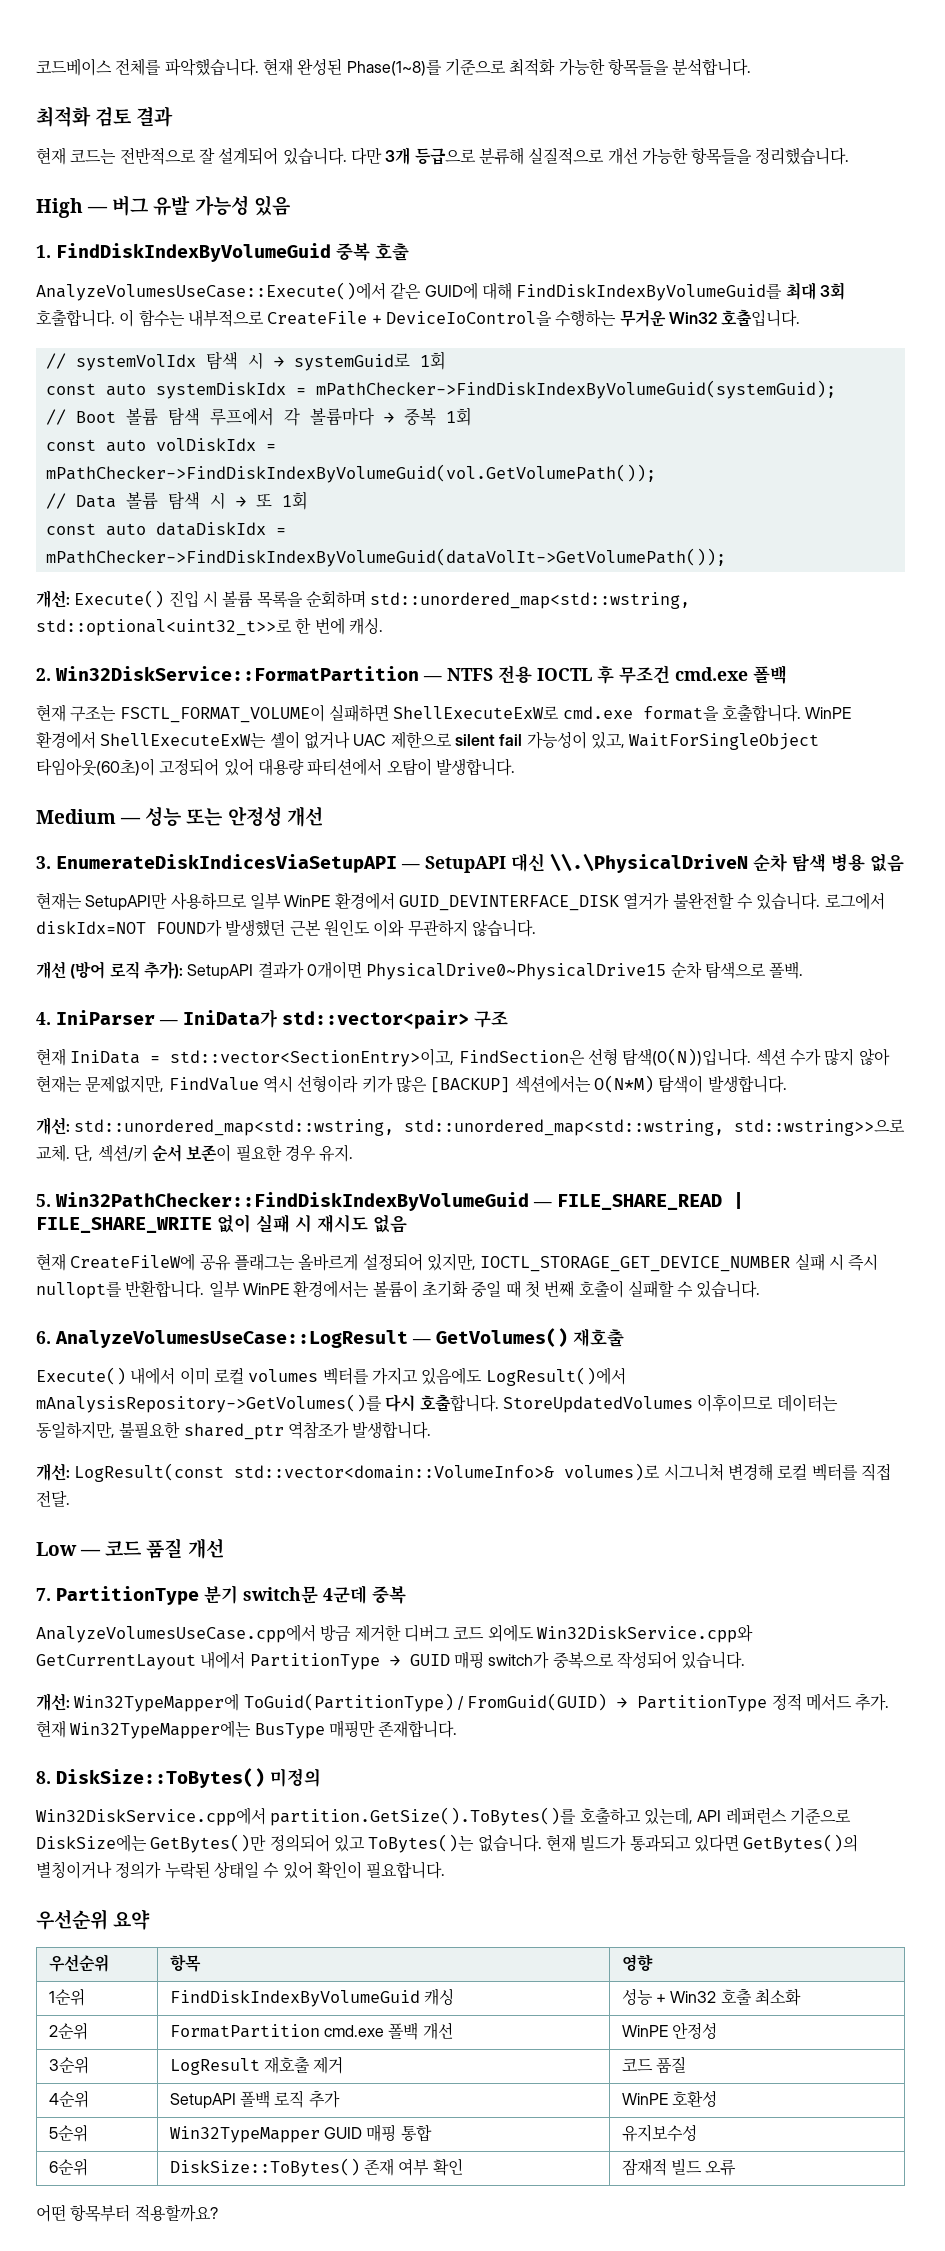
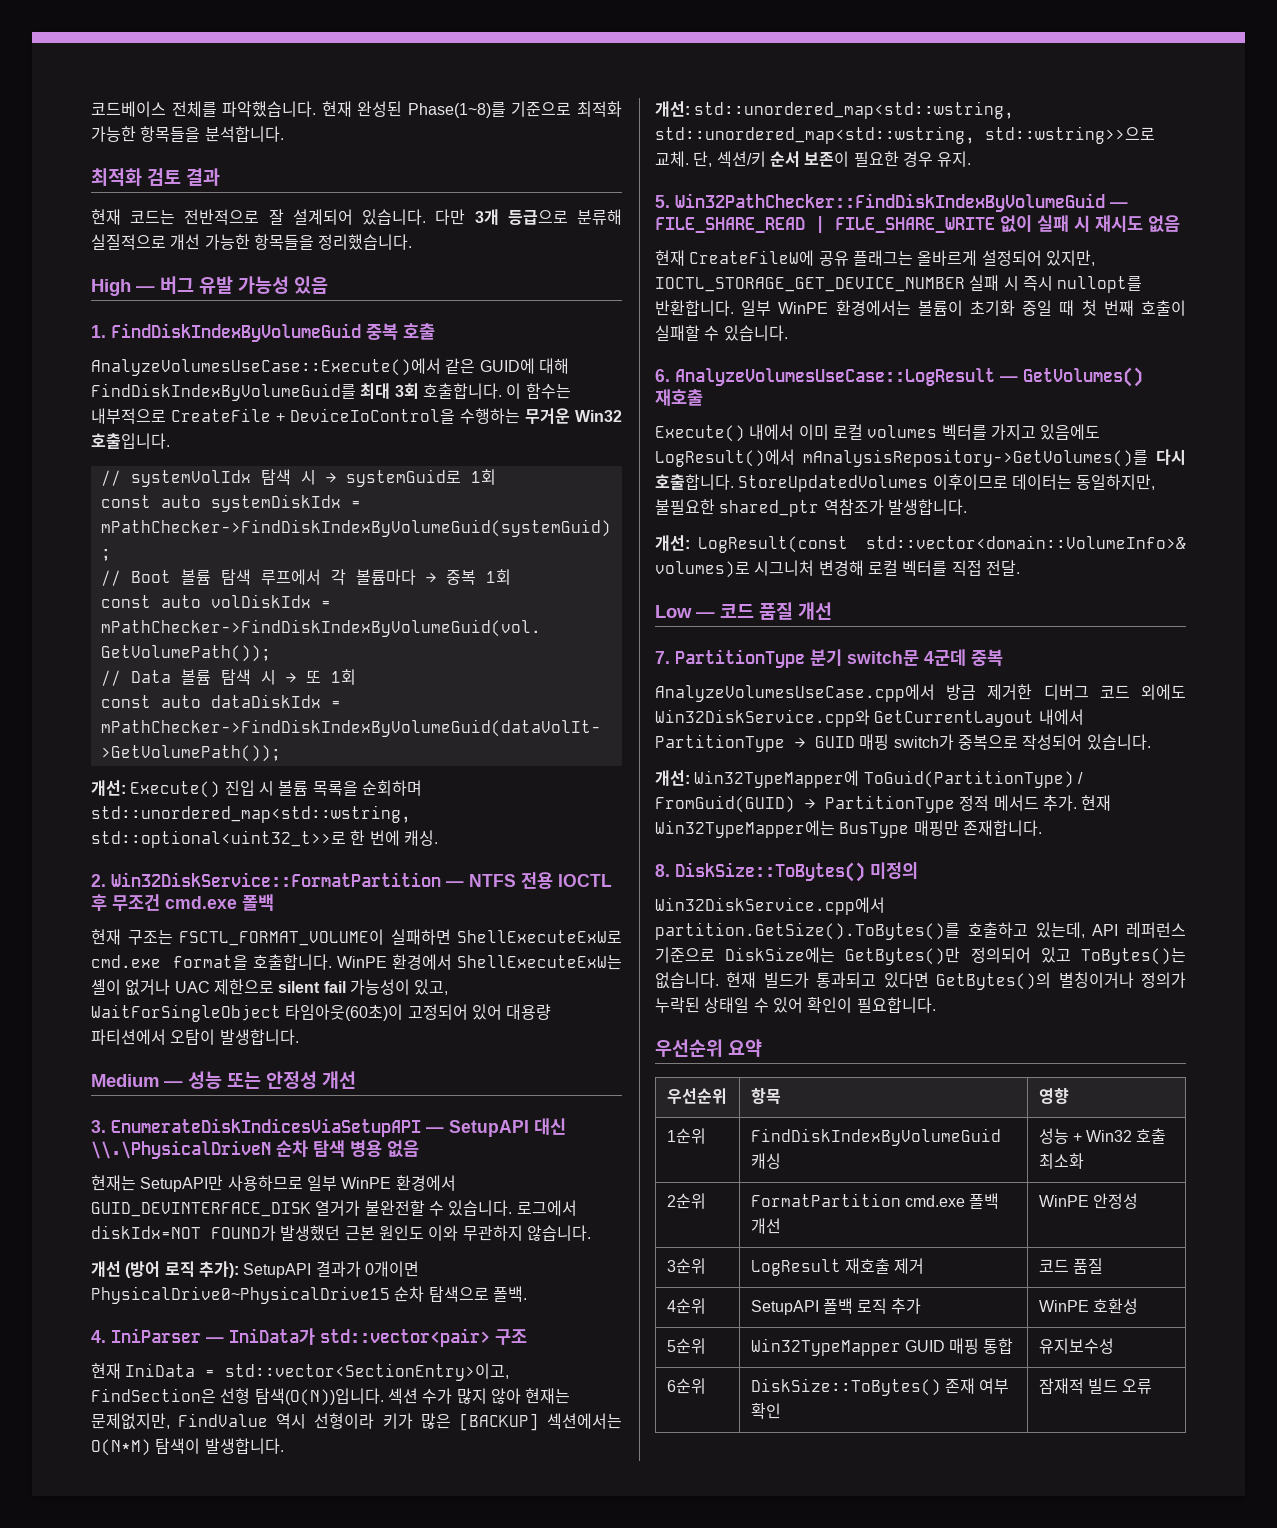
- 어떤 항목부터 적용할까요?

